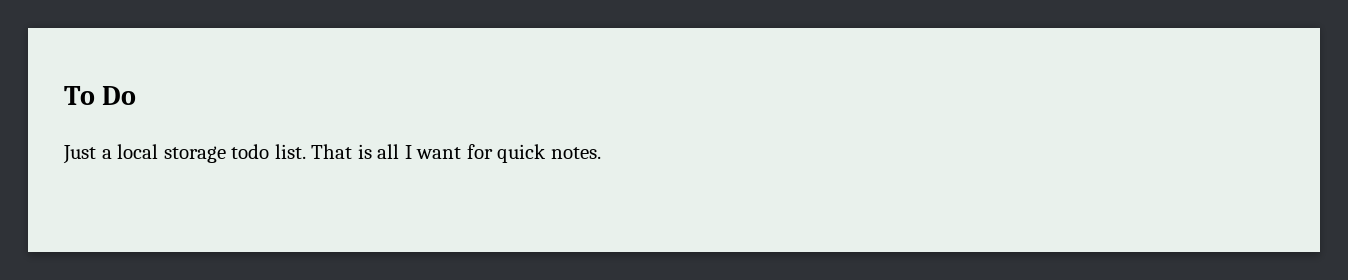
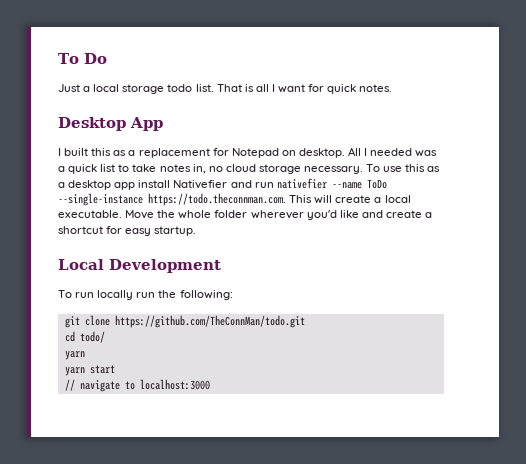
+ Desktop App
+ I built this as a replacement for Notepad on desktop. All I needed was a quick list to take notes in, no cloud storage necessary. To use this as a desktop app install Nativefier and run nativefier --name ToDo --single-instance https://todo.theconnman.com. This will create a local executable. Move the whole folder wherever you'd like and create a shortcut for easy startup.
+ Local Development
+ To run locally run the following:
+ git clone https://github.com/TheConnMan/todo.git
+ cd todo/
+ yarn
+ yarn start
+ // navigate to localhost:3000

